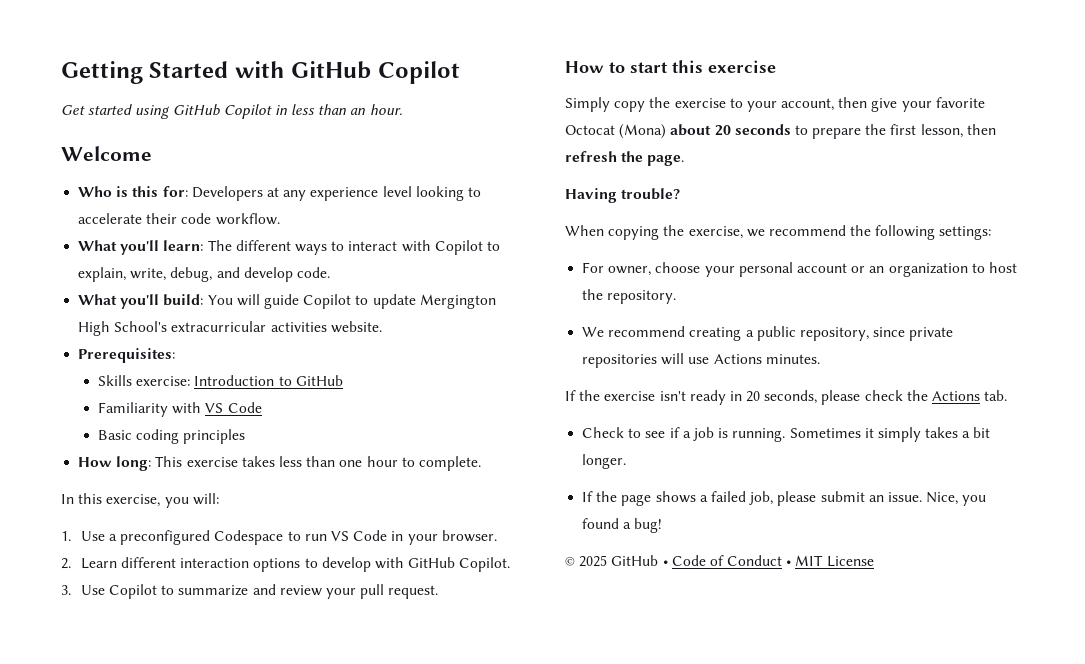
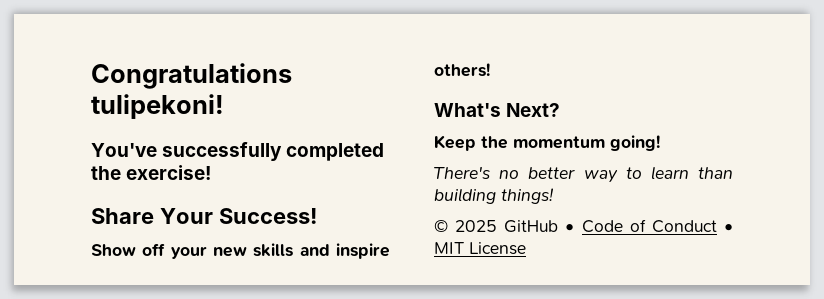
- Getting Started with GitHub Copilot
- Get started using GitHub Copilot in less than an hour.
- Welcome
- Who is this for: Developers at any experience level looking to accelerate their code workflow.
- What you'll learn: The different ways to interact with Copilot to explain, write, debug, and develop code.
- What you'll build: You will guide Copilot to update Mergington High School's extracurricular activities website.
- Prerequisites:
- Skills exercise: Introduction to GitHub
- Familiarity with VS Code
- Basic coding principles
- How long: This exercise takes less than one hour to complete.
- In this exercise, you will:
- 1. Use a preconfigured Codespace to run VS Code in your browser.
- 2. Learn different interaction options to develop with GitHub Copilot.
- 3. Use Copilot to summarize and review your pull request.
- How to start this exercise
- Simply copy the exercise to your account, then give your favorite Octocat (Mona) about 20 seconds to prepare the first lesson, then refresh the page.
- Having trouble?
- When copying the exercise, we recommend the following settings:
- For owner, choose your personal account or an organization to host the repository.
- We recommend creating a public repository, since private repositories will use Actions minutes.
- If the exercise isn't ready in 20 seconds, please check the Actions tab.
- Check to see if a job is running. Sometimes it simply takes a bit longer.
- If the page shows a failed job, please submit an issue. Nice, you found a bug!
+ Congratulations tulipekoni!
+ You've successfully completed the exercise!
+ Share Your Success!
+ Show off your new skills and inspire others!
+ What's Next?
+ Keep the momentum going!
+ There's no better way to learn than building things!

